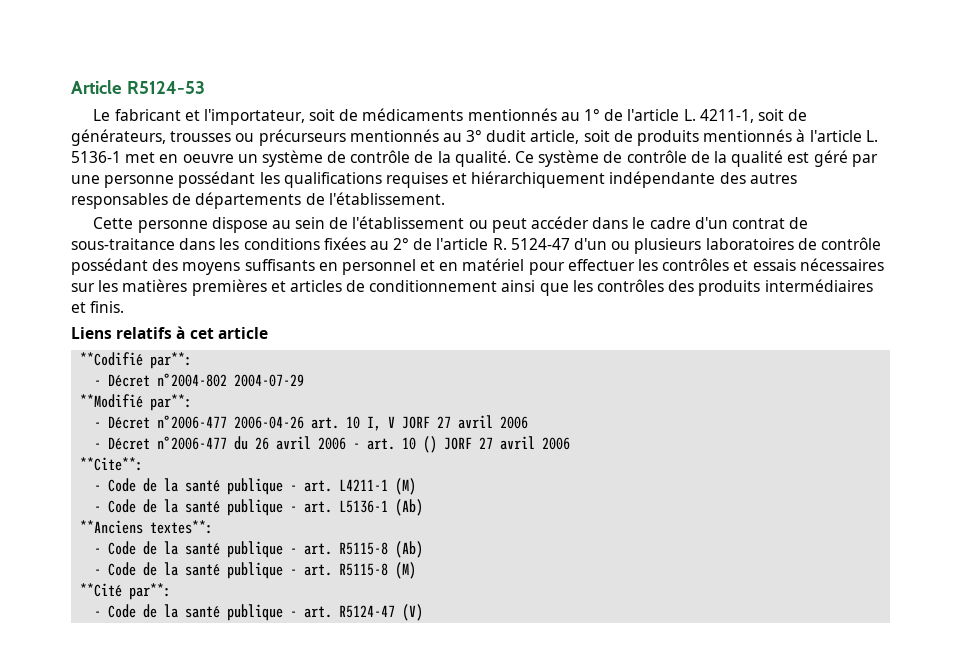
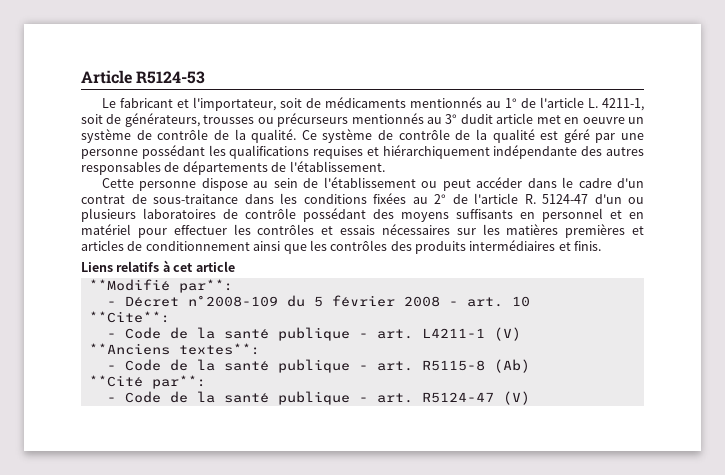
- Le fabricant et l'importateur, soit de médicaments mentionnés au 1° de l'article L. 4211-1, soit de générateurs, trousses ou précurseurs mentionnés au 3° dudit article, soit de produits mentionnés à l'article L. 5136-1 met en oeuvre un système de contrôle de la qualité.
+ Le fabricant et l'importateur, soit de médicaments mentionnés au 1° de l'article L. 4211-1, soit de générateurs, trousses ou précurseurs mentionnés au 3° dudit article met en oeuvre un système de contrôle de la qualité.
- **Codifié par**:
- - Décret n°2004-802 2004-07-29
  **Modifié par**:
- - Décret n°2006-477 2006-04-26 art. 10 I, V JORF 27 avril 2006
- - Décret n°2006-477 du 26 avril 2006 - art. 10 () JORF 27 avril 2006
+ - Décret n°2008-109 du 5 février 2008 - art. 10
- - Code de la santé publique - art. L4211-1 (M)
- - Code de la santé publique - art. L5136-1 (Ab)
+ - Code de la santé publique - art. L4211-1 (V)
- - Code de la santé publique - art. R5115-8 (M)

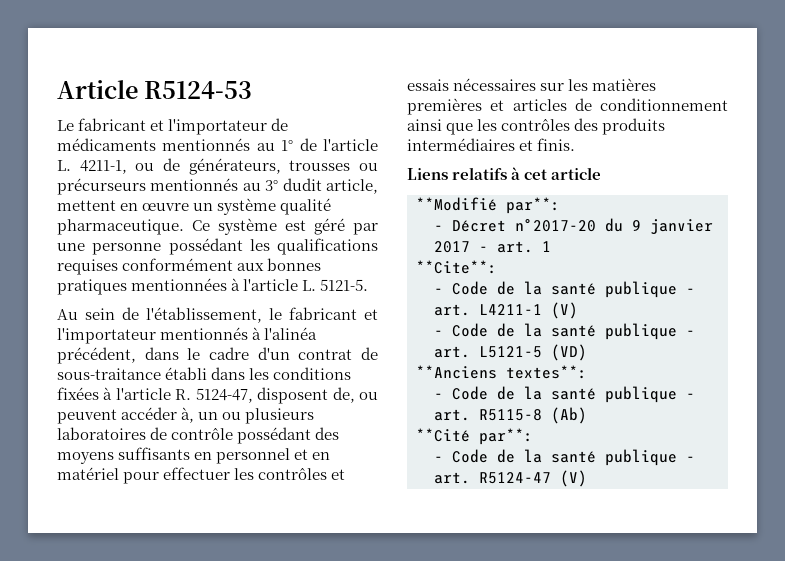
- Le fabricant et l'importateur, soit de médicaments mentionnés au 1° de l'article L. 4211-1, soit de générateurs, trousses ou précurseurs mentionnés au 3° dudit article met en oeuvre un système de contrôle de la qualité. Ce système de contrôle de la qualité est géré par une personne possédant les qualifications requises et hiérarchiquement indépendante des autres responsables de départements de l'établissement.
- Cette personne dispose au sein de l'établissement ou peut accéder dans le cadre d'un contrat de sous-traitance dans les conditions fixées au 2° de l'article R. 5124-47 d'un ou plusieurs laboratoires de contrôle possédant des moyens suffisants en personnel et en matériel pour effectuer les contrôles et essais nécessaires sur les matières premières et articles de conditionnement ainsi que les contrôles des produits intermédiaires et finis.
+ Le fabricant et l'importateur de médicaments mentionnés au 1° de l'article L. 4211-1, ou de générateurs, trousses ou précurseurs mentionnés au 3° dudit article, mettent en œuvre un système qualité pharmaceutique. Ce système est géré par une personne possédant les qualifications requises conformément aux bonnes pratiques mentionnées à l'article L. 5121-5.
+ Au sein de l'établissement, le fabricant et l'importateur mentionnés à l'alinéa précédent, dans le cadre d'un contrat de sous-traitance établi dans les conditions fixées à l'article R. 5124-47, disposent de, ou peuvent accéder à, un ou plusieurs laboratoires de contrôle possédant des moyens suffisants en personnel et en matériel pour effectuer les contrôles et essais nécessaires sur les matières premières et articles de conditionnement ainsi que les contrôles des produits intermédiaires et finis.
- - Décret n°2008-109 du 5 février 2008 - art. 10
+ - Décret n°2017-20 du 9 janvier 2017 - art. 1
+ - Code de la santé publique - art. L5121-5 (VD)

